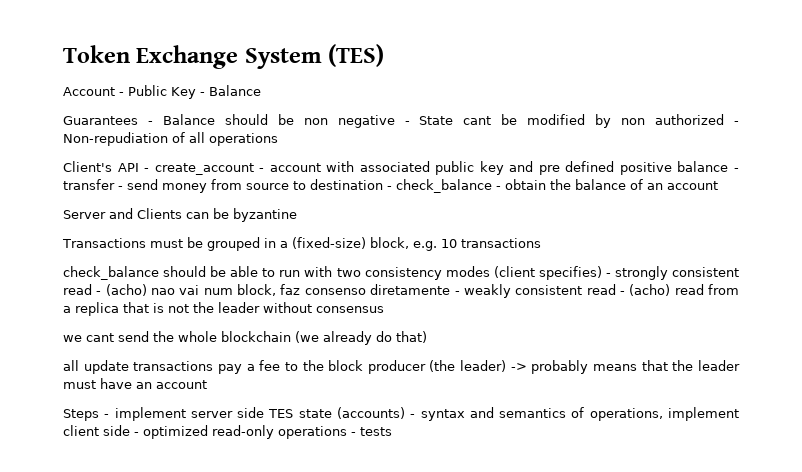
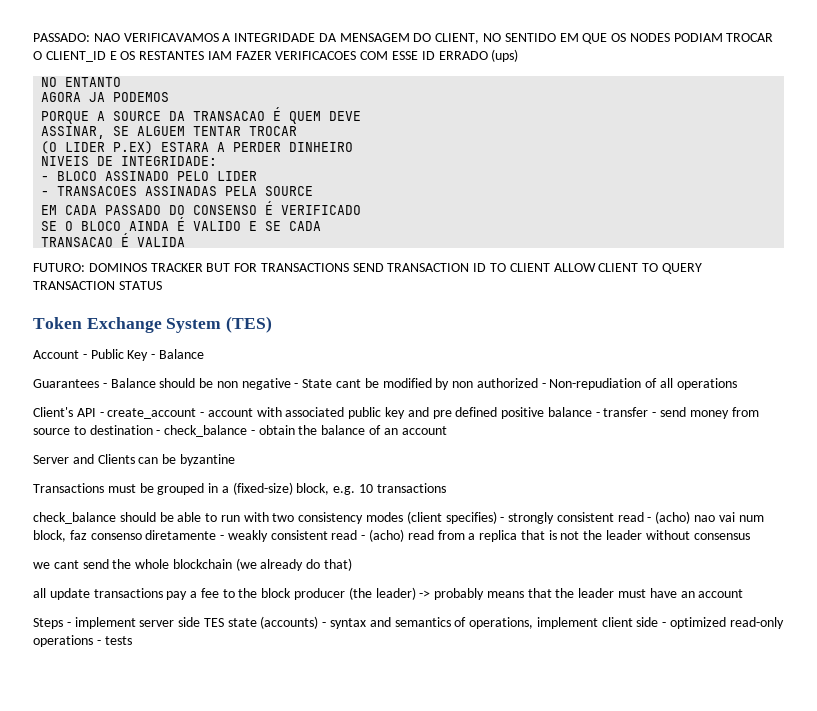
+ PASSADO: NAO VERIFICAVAMOS A INTEGRIDADE DA MENSAGEM DO CLIENT, NO SENTIDO EM QUE OS NODES PODIAM TROCAR O CLIENT_ID E OS RESTANTES IAM FAZER VERIFICACOES COM ESSE ID ERRADO (ups)
+ NO ENTANTO
+ AGORA JA PODEMOS
+ PORQUE A SOURCE DA TRANSACAO É QUEM DEVE
+ ASSINAR, SE ALGUEM TENTAR TROCAR
+ (O LIDER P.EX) ESTARA A PERDER DINHEIRO
+ NIVEIS DE INTEGRIDADE:
+ - BLOCO ASSINADO PELO LIDER
+ - TRANSACOES ASSINADAS PELA SOURCE
+ EM CADA PASSADO DO CONSENSO É VERIFICADO
+ SE O BLOCO AINDA É VALIDO E SE CADA
+ TRANSACAO É VALIDA
+ FUTURO: DOMINOS TRACKER BUT FOR TRANSACTIONS SEND TRANSACTION ID TO CLIENT ALLOW CLIENT TO QUERY TRANSACTION STATUS

